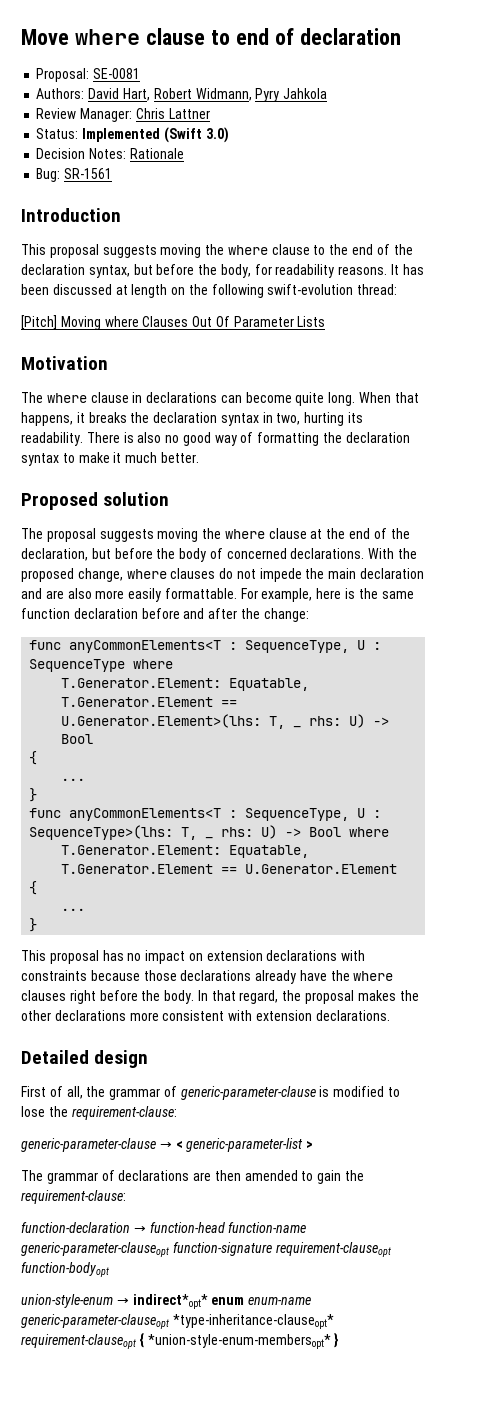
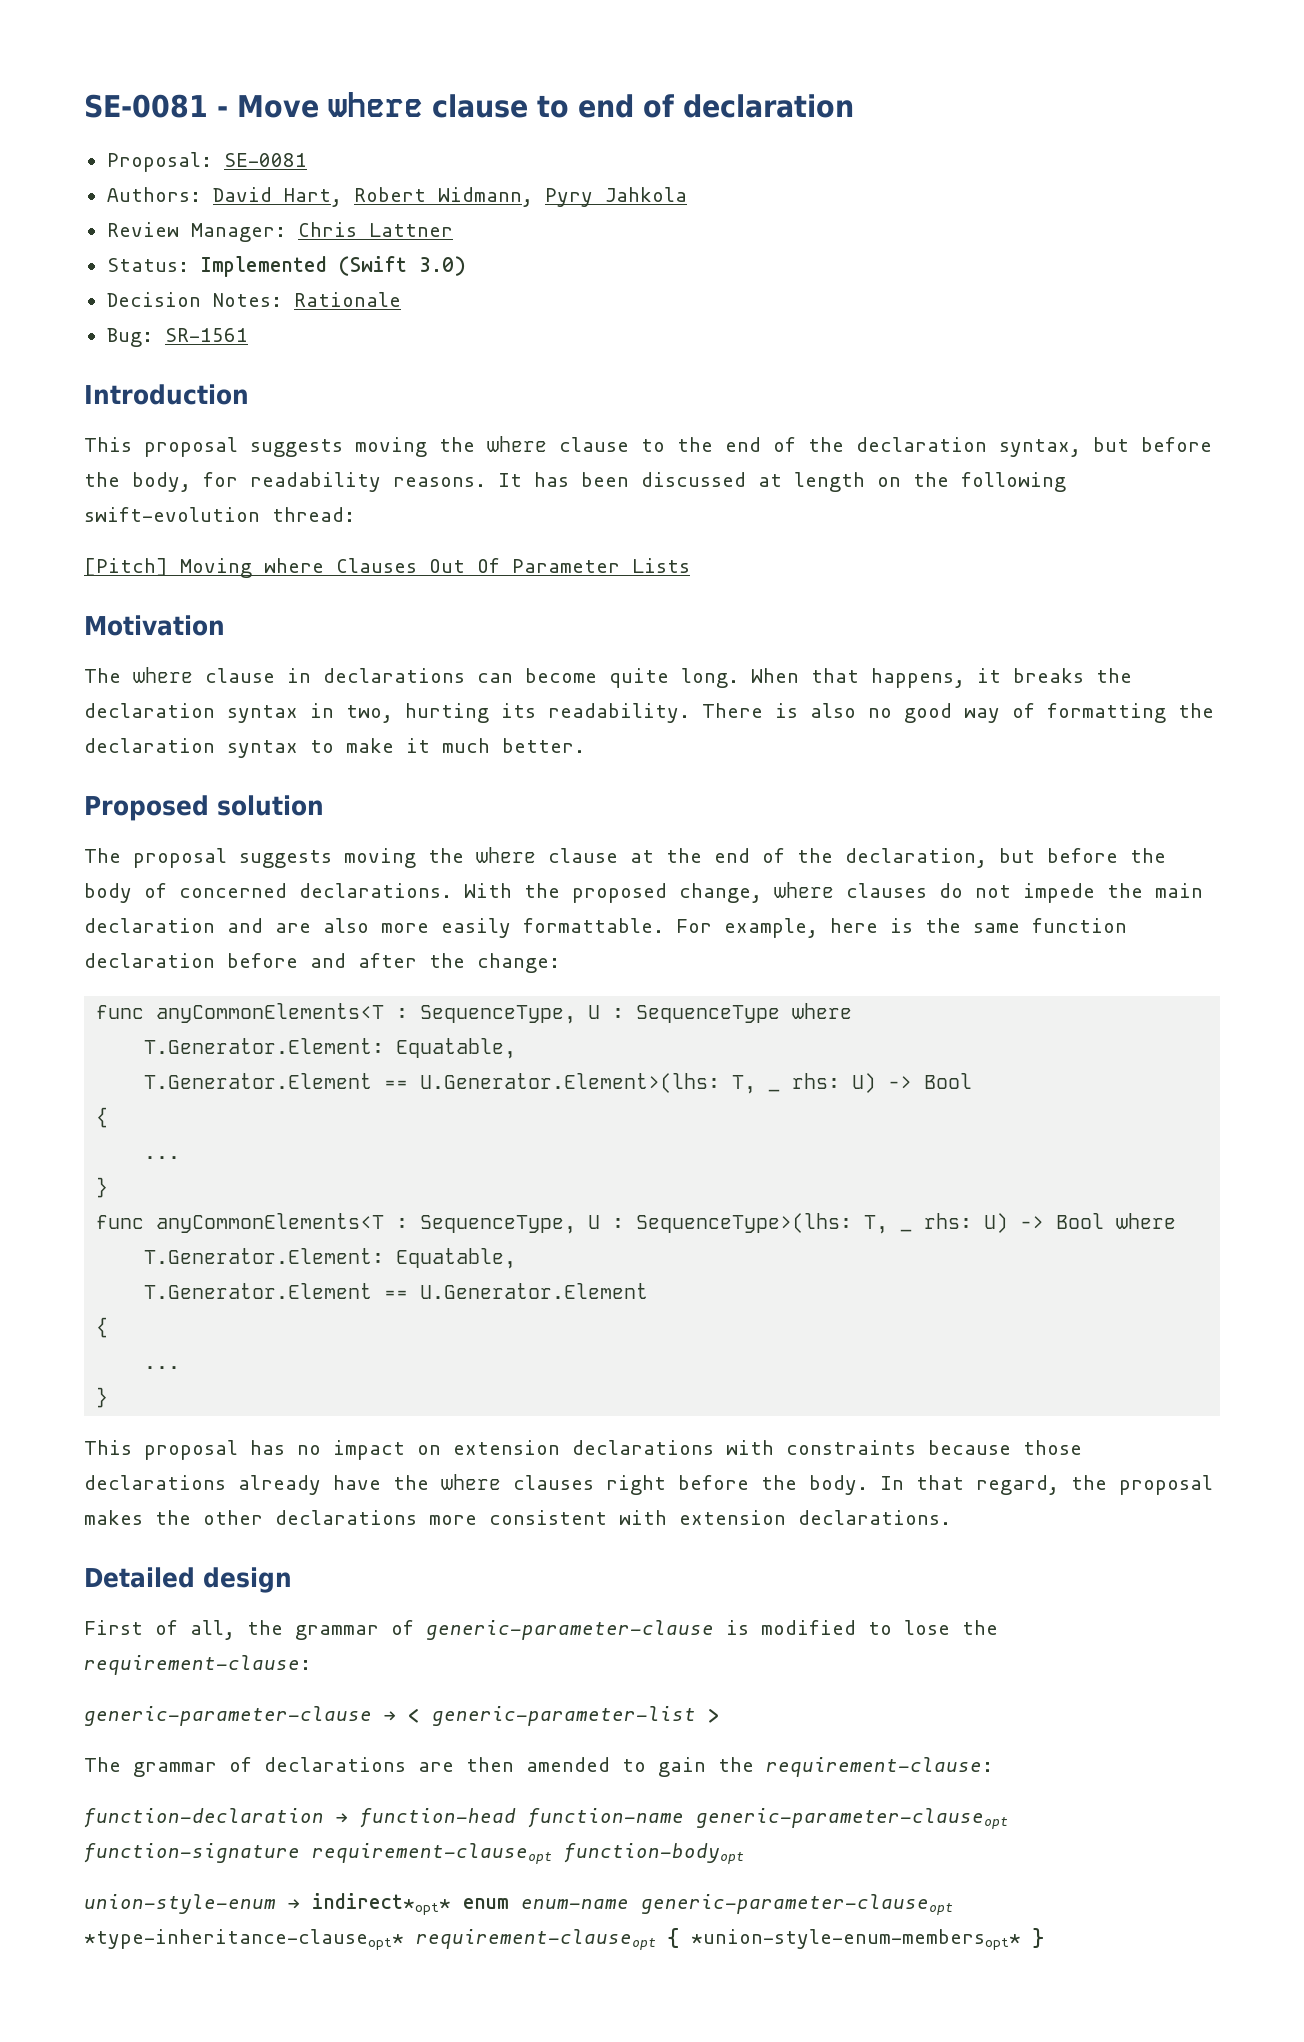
- Move where clause to end of declaration
+ SE-0081 - Move where clause to end of declaration

